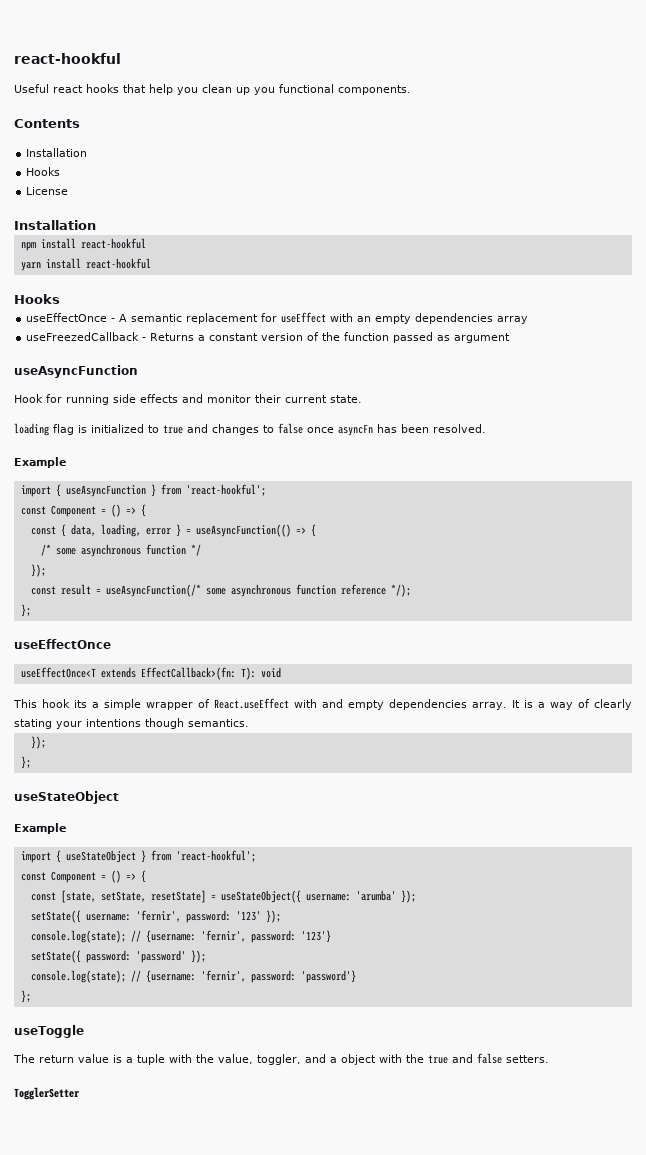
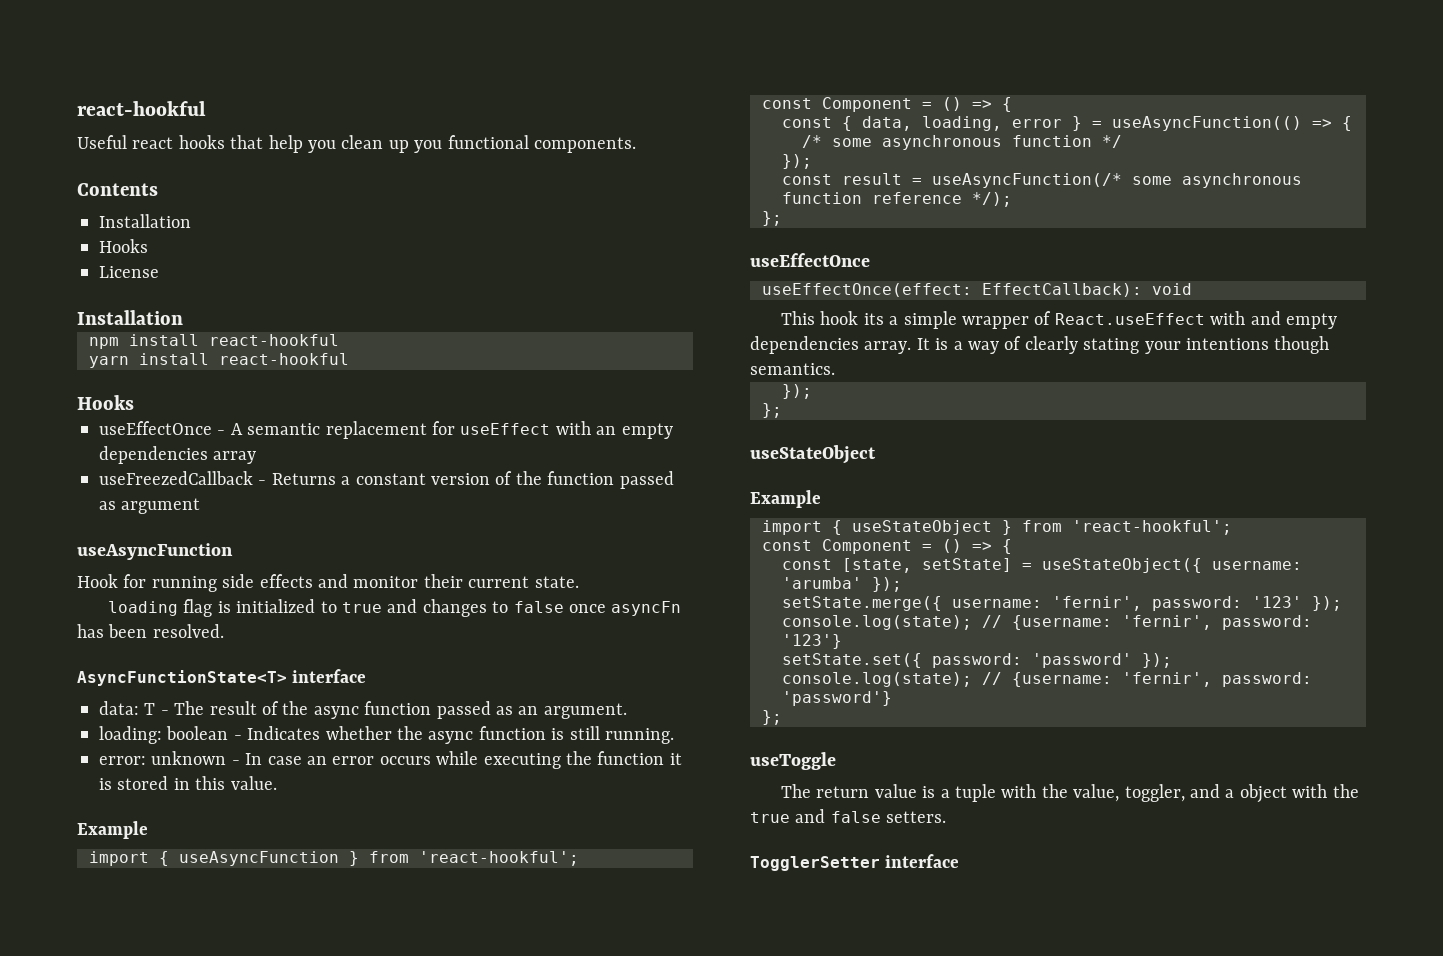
+ AsyncFunctionState<T> interface
+ data: T - The result of the async function passed as an argument.
+ loading: boolean - Indicates whether the async function is still running.
+ error: unknown - In case an error occurs while executing the function it is stored in this value.
- useEffectOnce<T extends EffectCallback>(fn: T): void
+ useEffectOnce(effect: EffectCallback): void
- const [state, setState, resetState] = useStateObject({ username: 'arumba' });
+ const [state, setState] = useStateObject({ username: 'arumba' });
- setState({ username: 'fernir', password: '123' });
+ setState.merge({ username: 'fernir', password: '123' });
- setState({ password: 'password' });
+ setState.set({ password: 'password' });
- TogglerSetter
+ TogglerSetter interface

